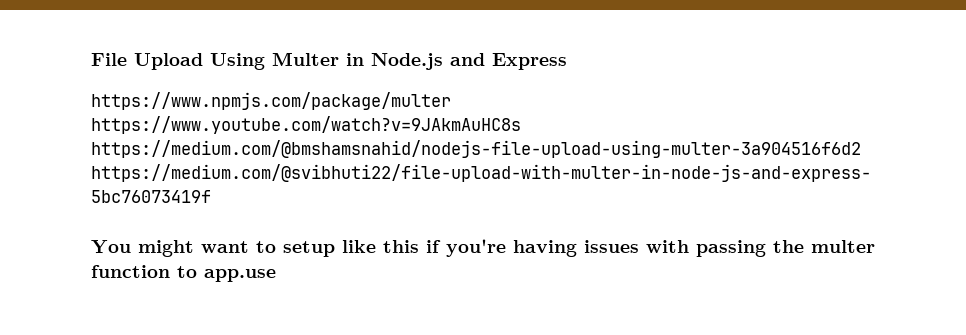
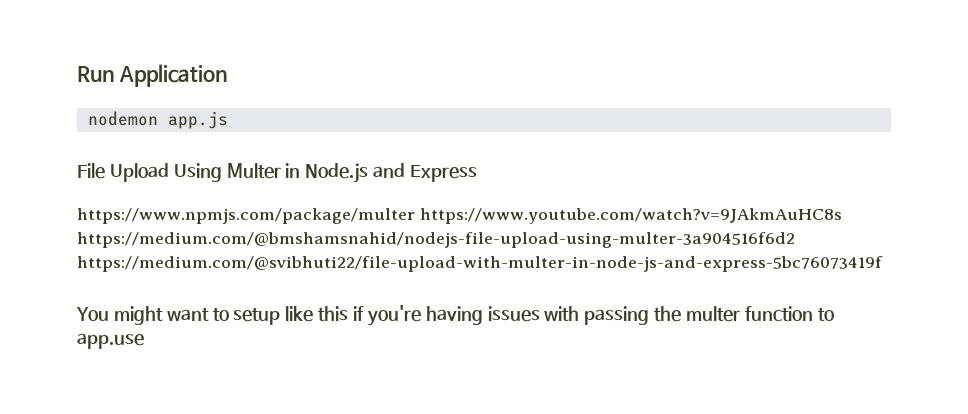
+ Run Application
+ nodemon app.js

